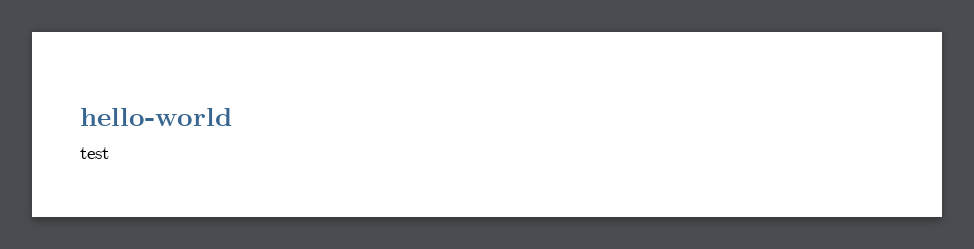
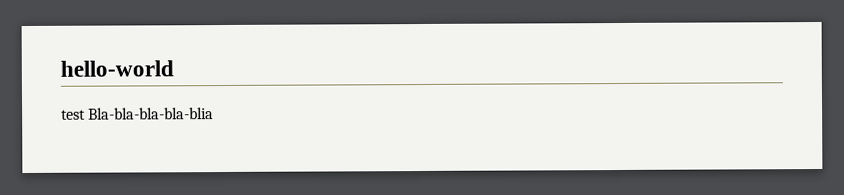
- test
+ test Bla-bla-bla-bla-blia

